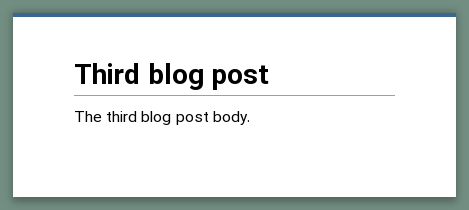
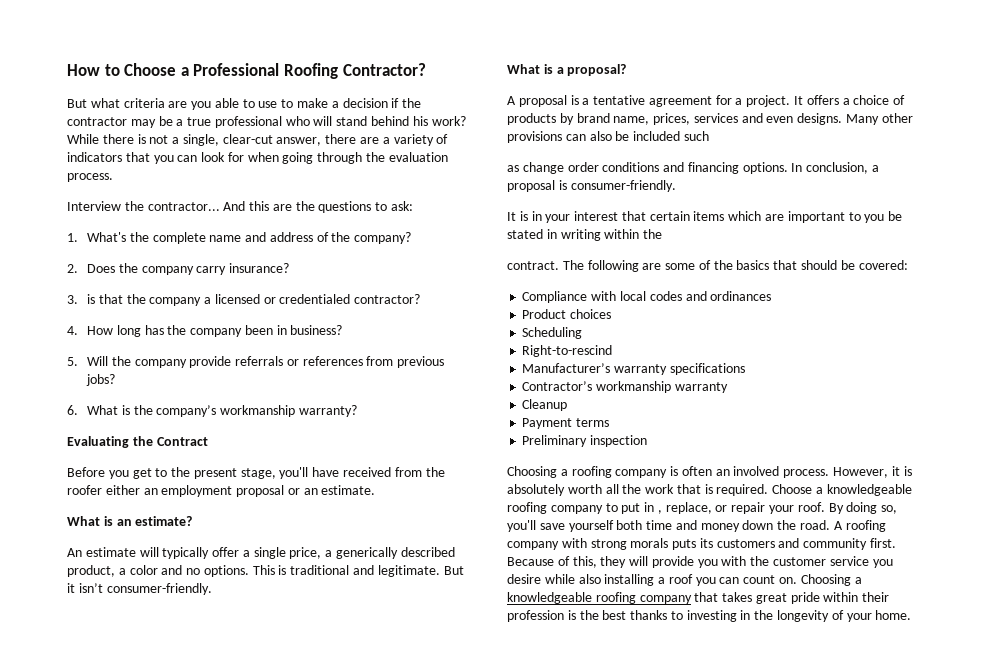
- Third blog post
- The third blog post body.
+ How to Choose a Professional Roofing Contractor?
+ But what criteria are you able to use to make a decision if the contractor may be a true professional who will stand behind his work? While there is not a single, clear-cut answer, there are a variety of indicators that you can look for when going through the evaluation process.
+ Interview the contractor... And this are the questions to ask:
+ 1. What's the complete name and address of the company?
+ 2. Does the company carry insurance?
+ 3. is that the company a licensed or credentialed contractor?
+ 4. How long has the company been in business?
+ 5. Will the company provide referrals or references from previous jobs?
+ 6. What is the company’s workmanship warranty?
+ Evaluating the Contract
+ Before you get to the present stage, you'll have received from the roofer either an employment proposal or an estimate.
+ What is an estimate?
+ An estimate will typically offer a single price, a generically described product, a color and no options. This is traditional and legitimate. But it isn’t consumer-friendly.
+ What is a proposal?
+ A proposal is a tentative agreement for a project. It offers a choice of products by brand name, prices, services and even designs. Many other provisions can also be included such
+ as change order conditions and financing options. In conclusion, a proposal is consumer-friendly.
+ It is in your interest that certain items which are important to you be stated in writing within the
+ contract. The following are some of the basics that should be covered:
+ Compliance with local codes and ordinances
+ Product choices
+ Scheduling
+ Right-to-rescind
+ Manufacturer’s warranty specifications
+ Contractor’s workmanship warranty
+ Cleanup
+ Payment terms
+ Preliminary inspection
+ Choosing a roofing company is often an involved process. However, it is absolutely worth all the work that is required. Choose a knowledgeable roofing company to put in , replace, or repair your roof. By doing so, you'll save yourself both time and money down the road. A roofing company with strong morals puts its customers and community first. Because of this, they will provide you with the customer service you desire while also installing a roof you can count on. Choosing a knowledgeable roofing company that takes great pride within their profession is the best thanks to investing in the longevity of your home.

